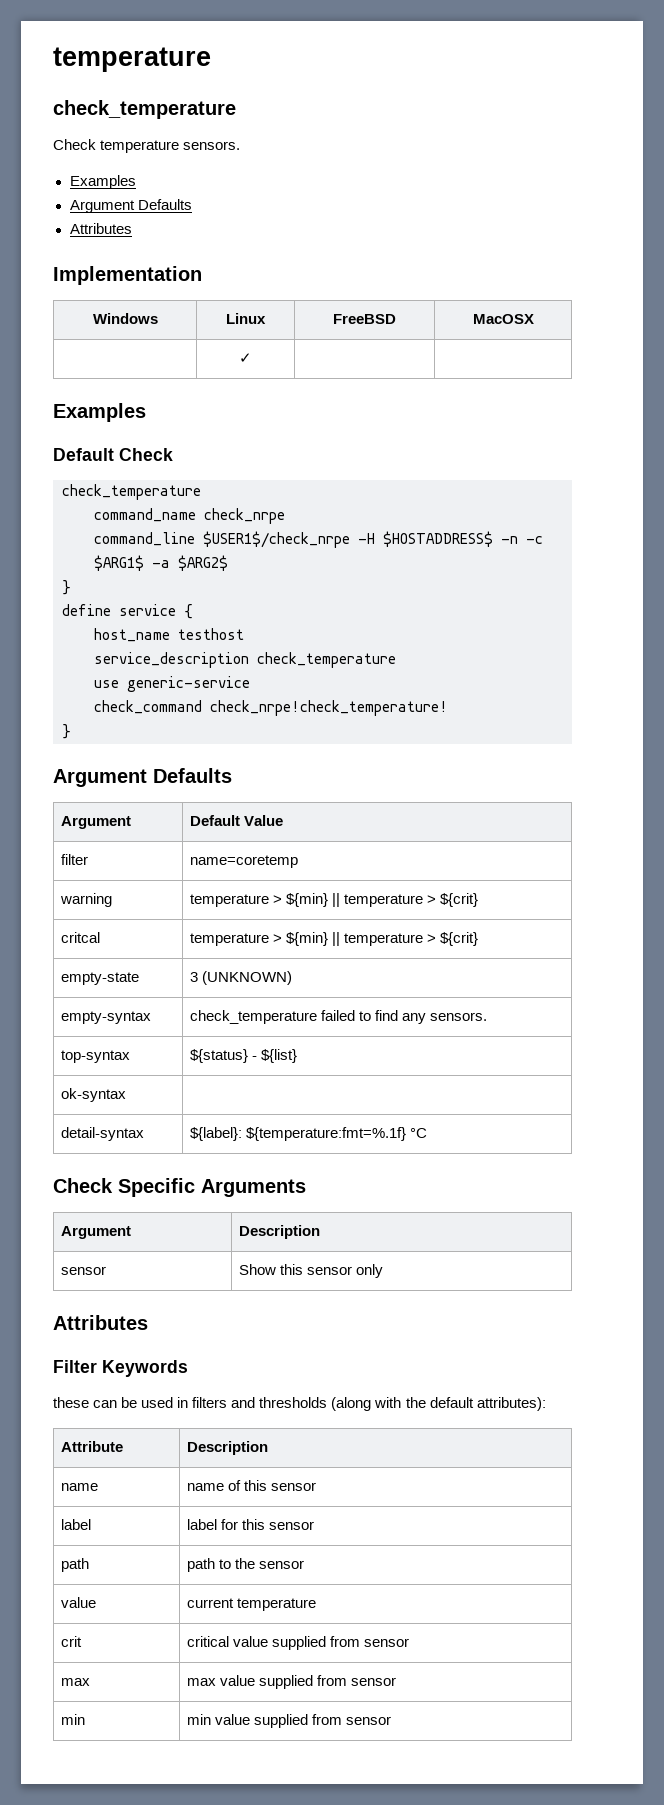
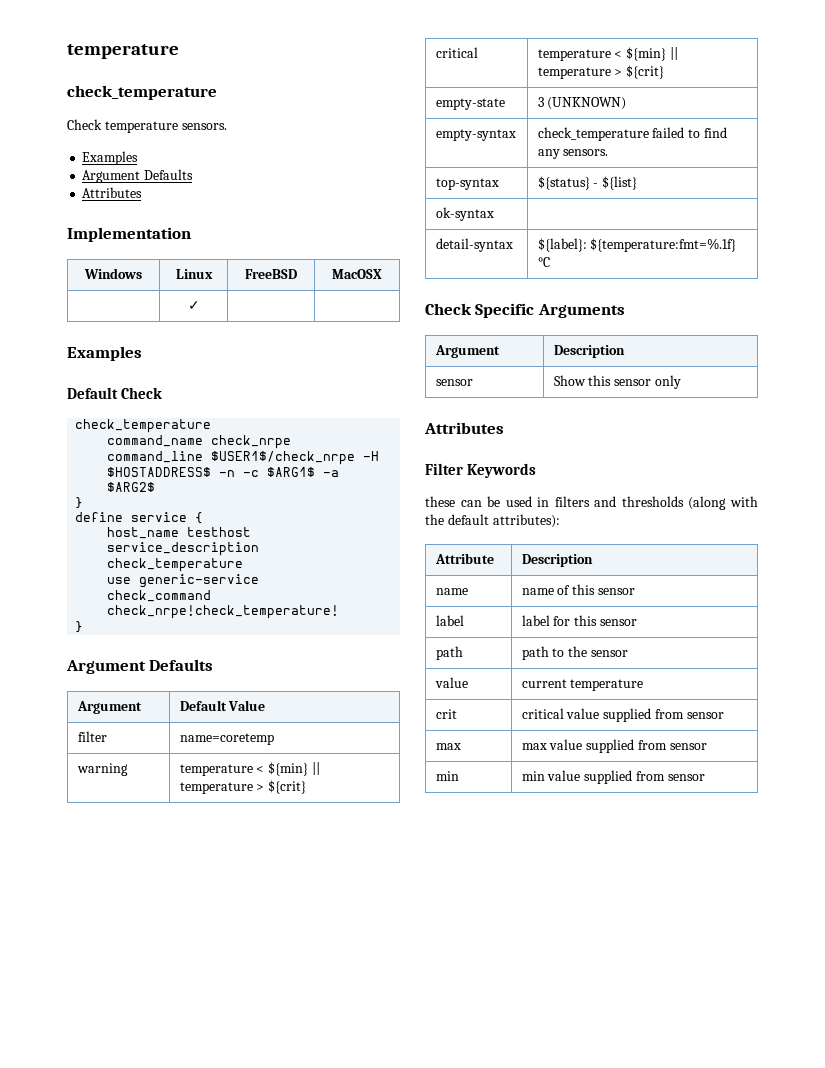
- warning | temperature > ${min} || temperature > ${crit}
- critcal | temperature > ${min} || temperature > ${crit}
+ warning | temperature < ${min} || temperature > ${crit}
+ critical | temperature < ${min} || temperature > ${crit}

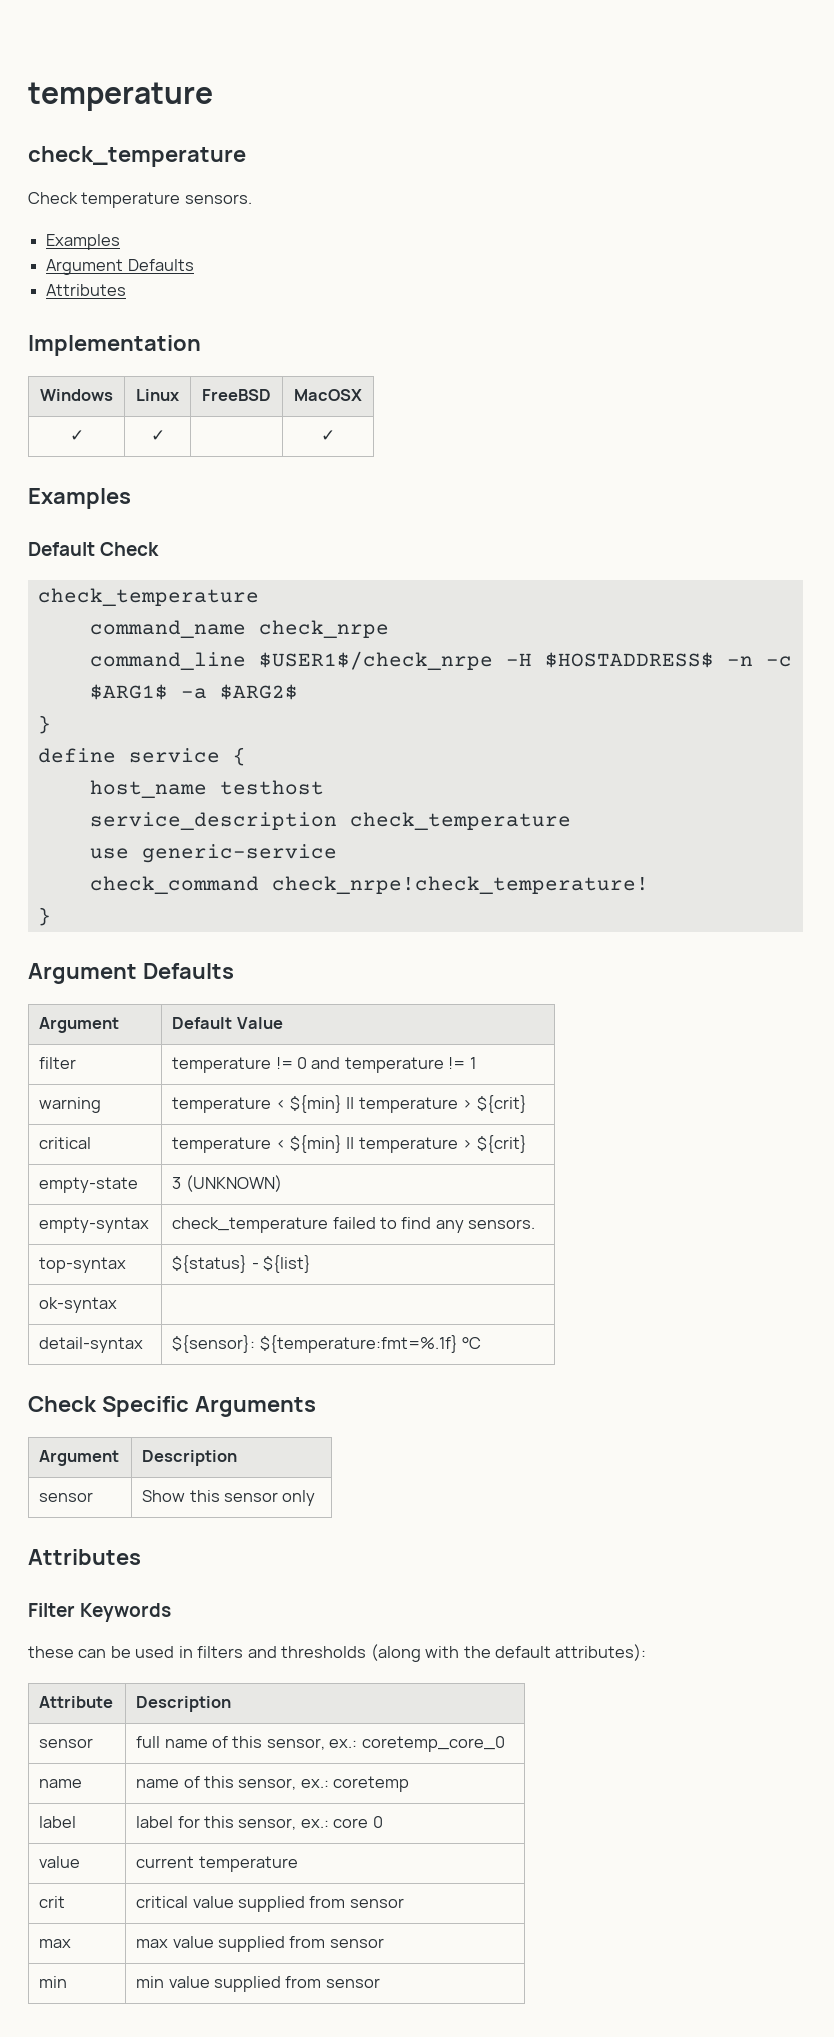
- | ✓ | |
+ ✓ | ✓ | | ✓
- filter | name=coretemp
+ filter | temperature != 0 and temperature != 1
- detail-syntax | ${label}: ${temperature:fmt=%.1f} °C
+ detail-syntax | ${sensor}: ${temperature:fmt=%.1f} °C
+ sensor | full name of this sensor, ex.: coretemp_core_0
- name | name of this sensor
+ name | name of this sensor, ex.: coretemp
- label | label for this sensor
- path | path to the sensor
+ label | label for this sensor, ex.: core 0

